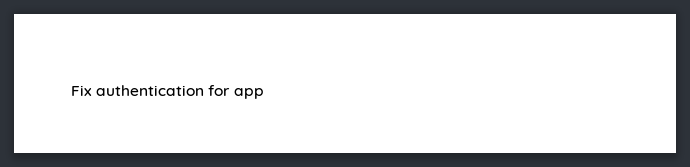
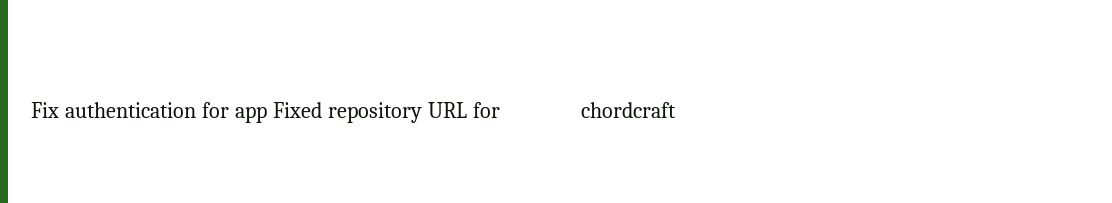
- Fix authentication for app
+ Fix authentication for app Fixed repository URL for chordcraft

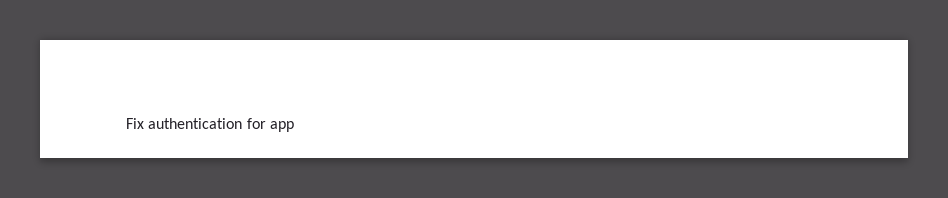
- Fix authentication for app Fixed repository URL for chordcraft
+ Fix authentication for app

